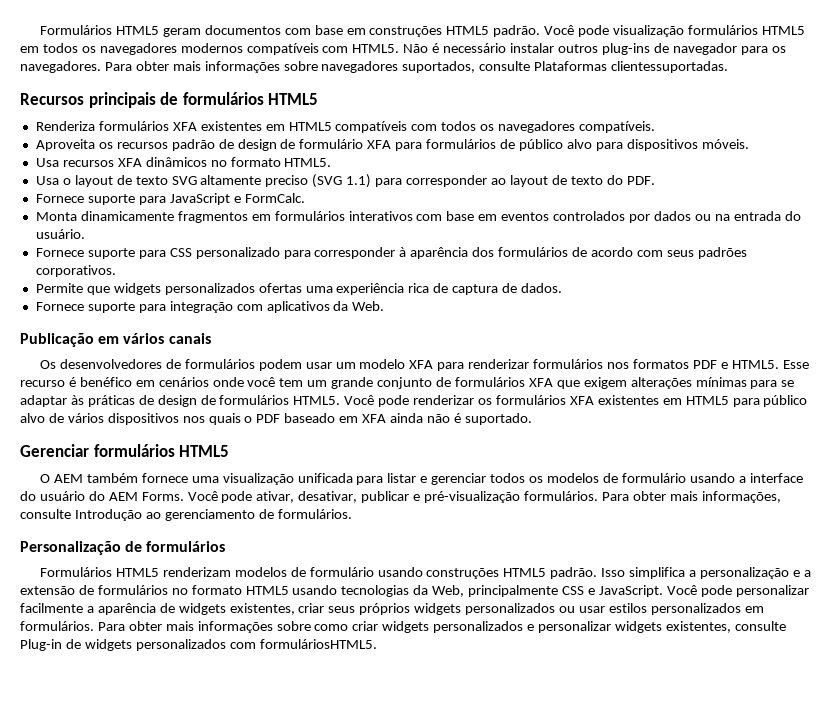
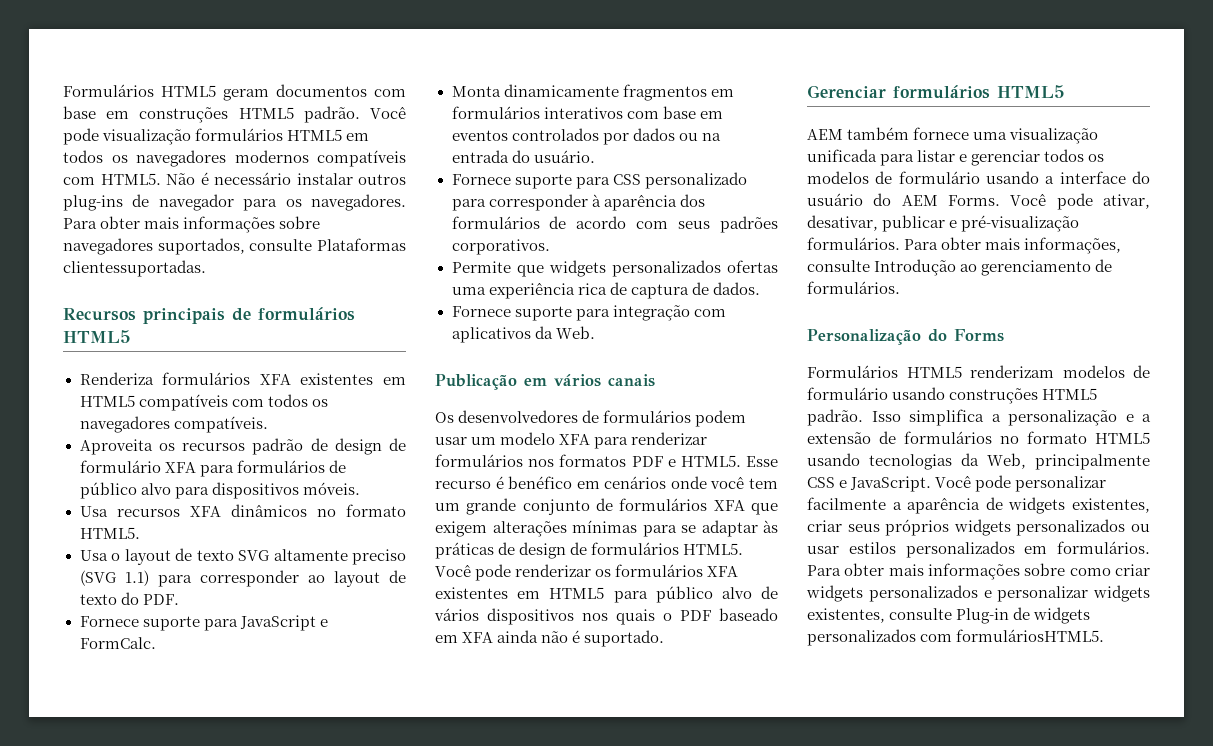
- O AEM também fornece uma visualização unificada para listar e gerenciar todos os modelos de formulário usando a interface do usuário do AEM Forms.
+ AEM também fornece uma visualização unificada para listar e gerenciar todos os modelos de formulário usando a interface do usuário do AEM Forms.
- Personalização de formulários
+ Personalização do Forms

